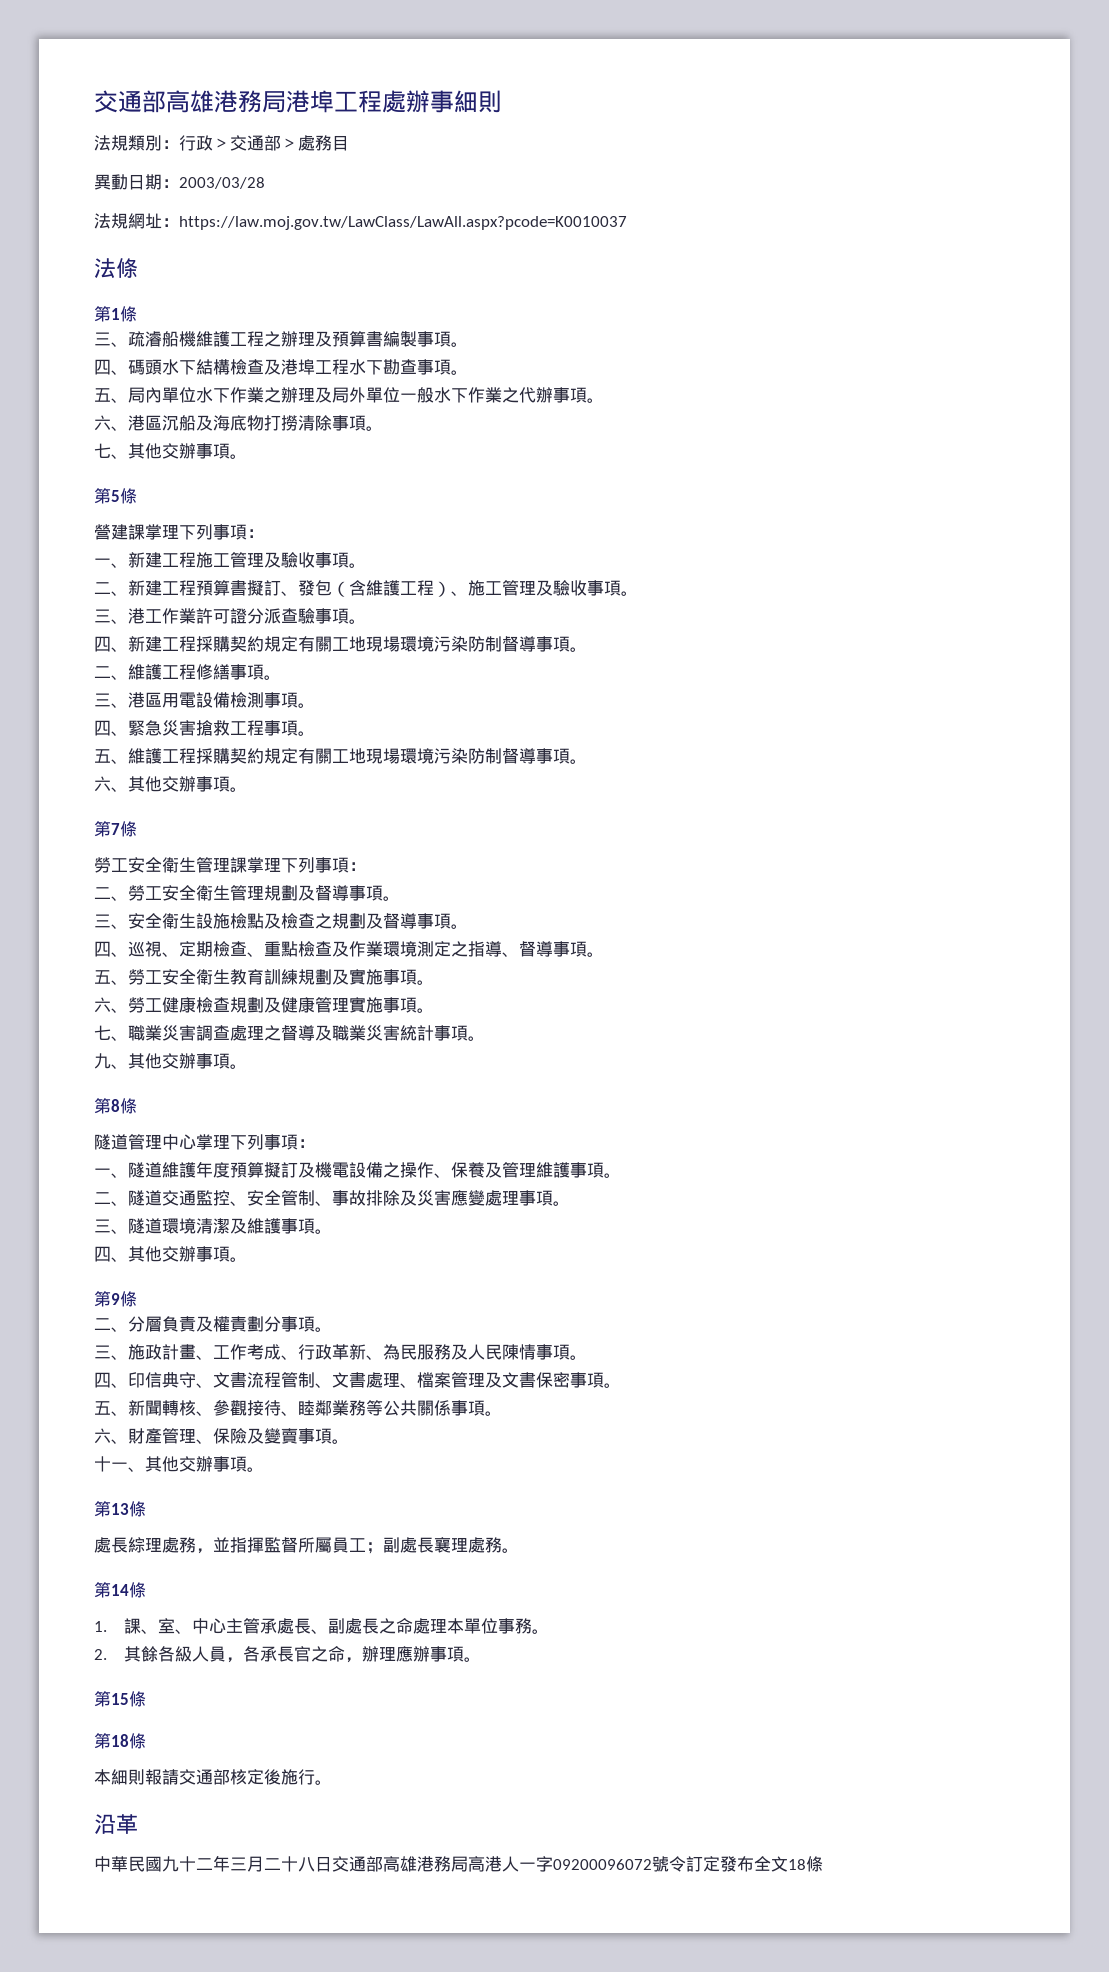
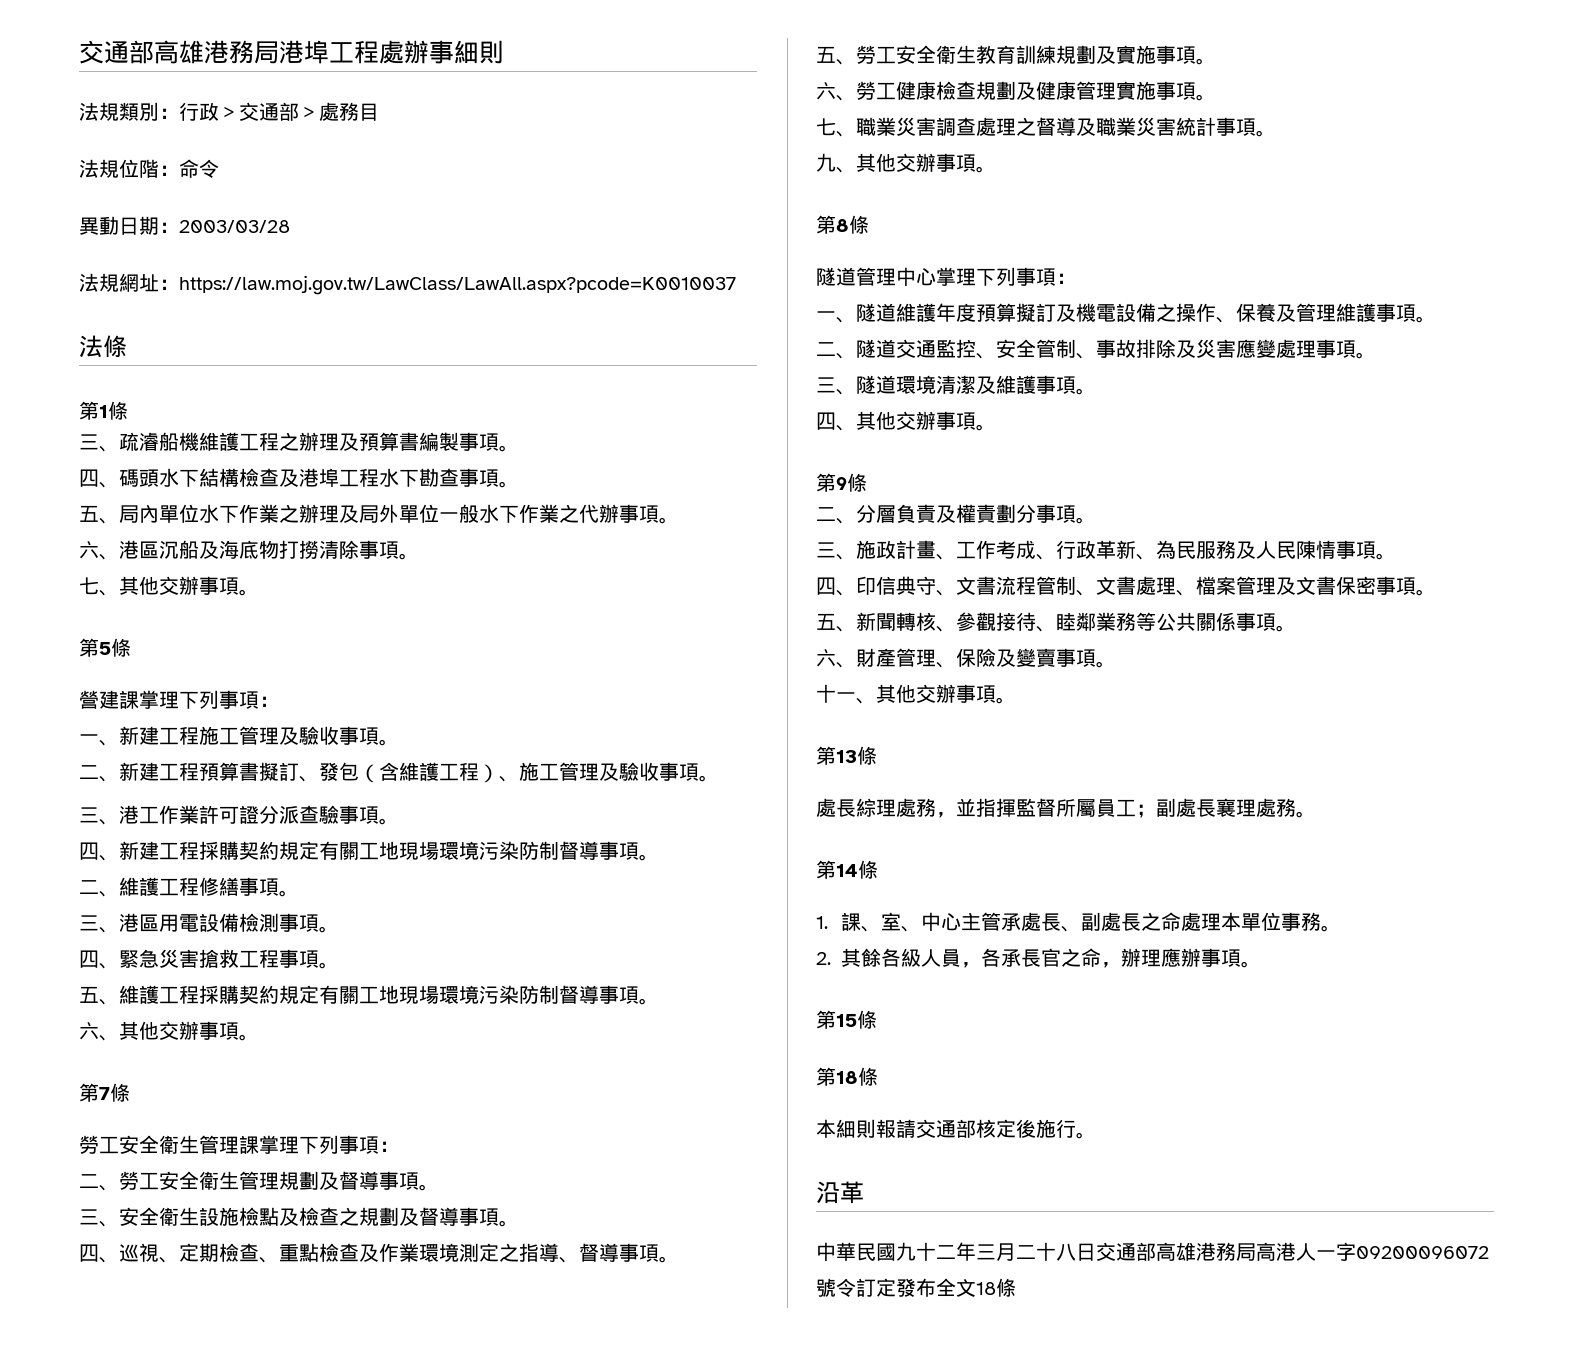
+ 法規位階：命令

